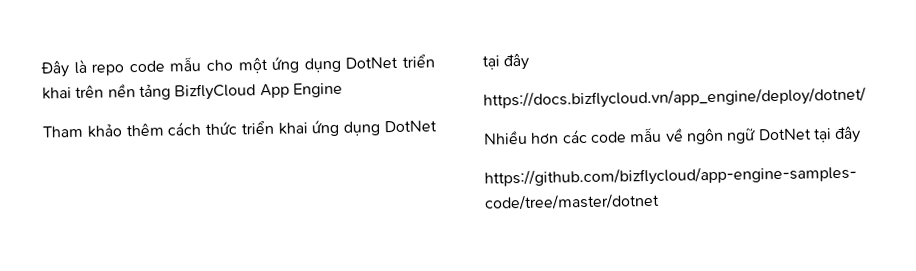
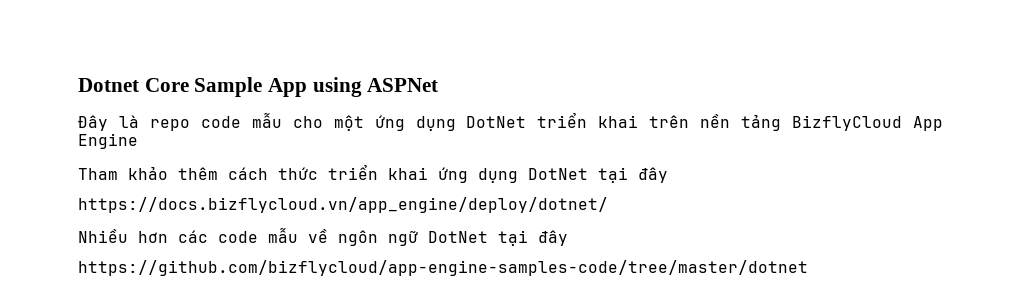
+ Dotnet Core Sample App using ASPNet

